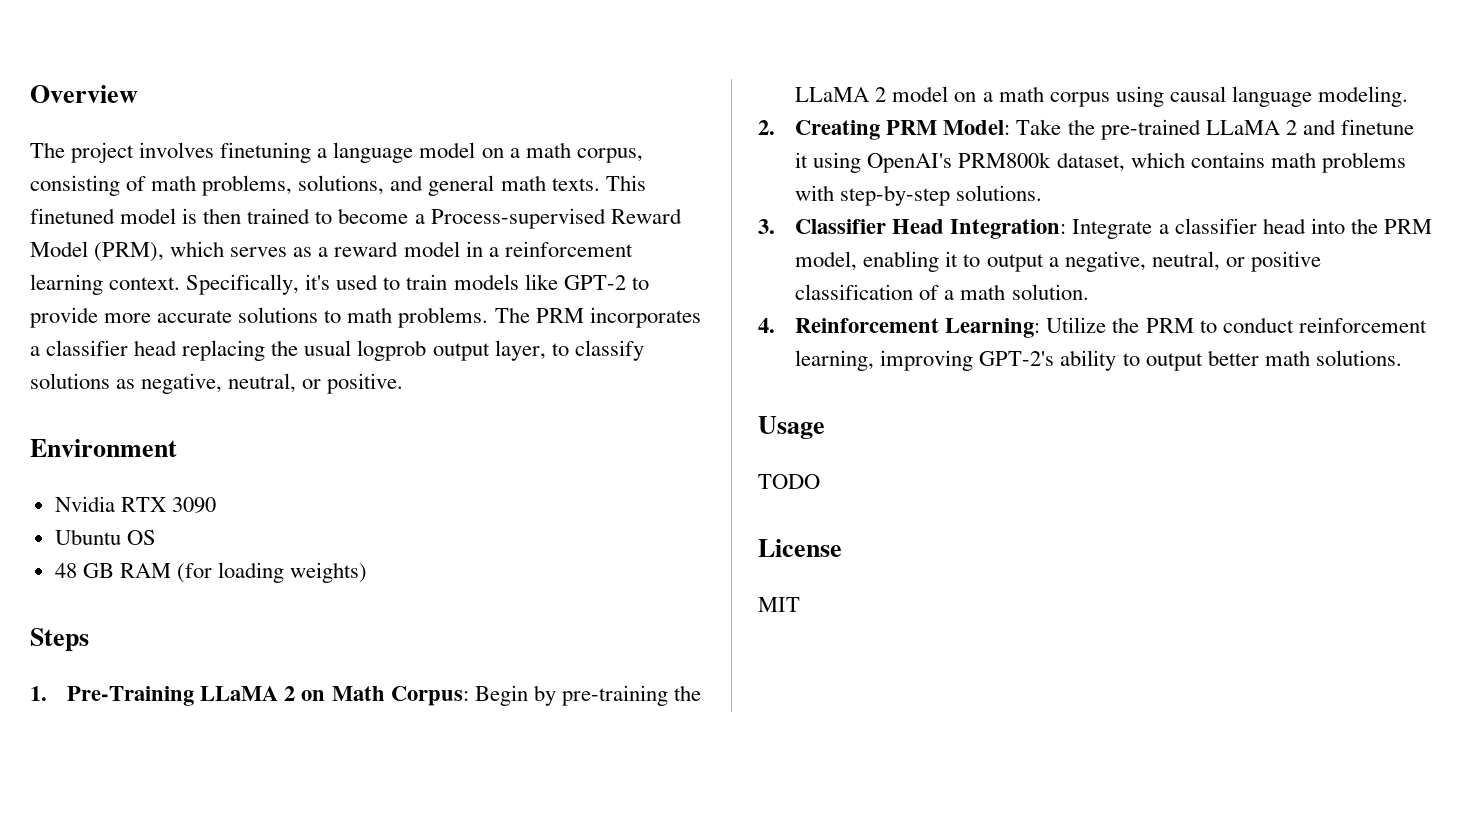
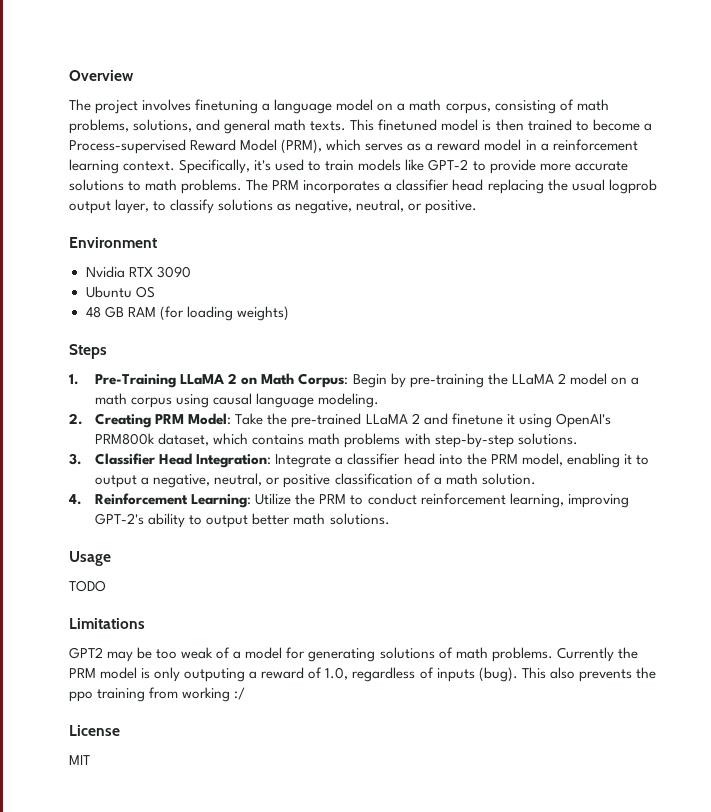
+ Limitations
+ GPT2 may be too weak of a model for generating solutions of math problems. Currently the PRM model is only outputing a reward of 1.0, regardless of inputs (bug). This also prevents the ppo training from working :/

